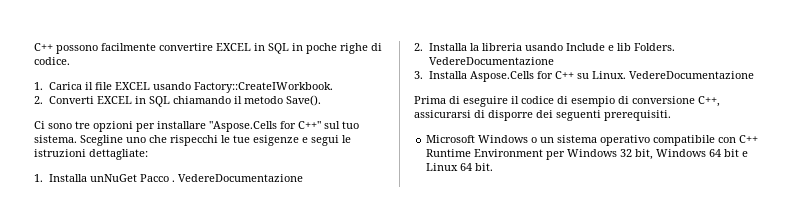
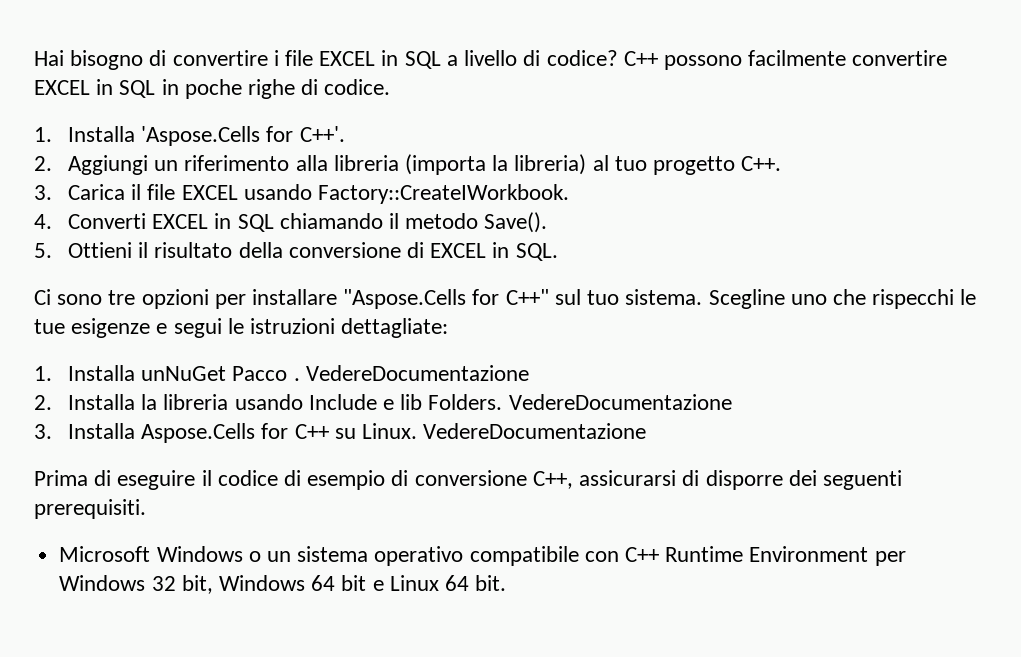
+ Hai bisogno di convertire i file EXCEL in SQL a livello di codice?
- 1. Carica il file EXCEL usando Factory::CreateIWorkbook.
+ 1. Installa 'Aspose.Cells for C++'.
+ 2. Aggiungi un riferimento alla libreria (importa la libreria) al tuo progetto C++.
+ 3. Carica il file EXCEL usando Factory::CreateIWorkbook.
- 2. Converti EXCEL in SQL chiamando il metodo Save().
+ 4. Converti EXCEL in SQL chiamando il metodo Save().
+ 5. Ottieni il risultato della conversione di EXCEL in SQL.

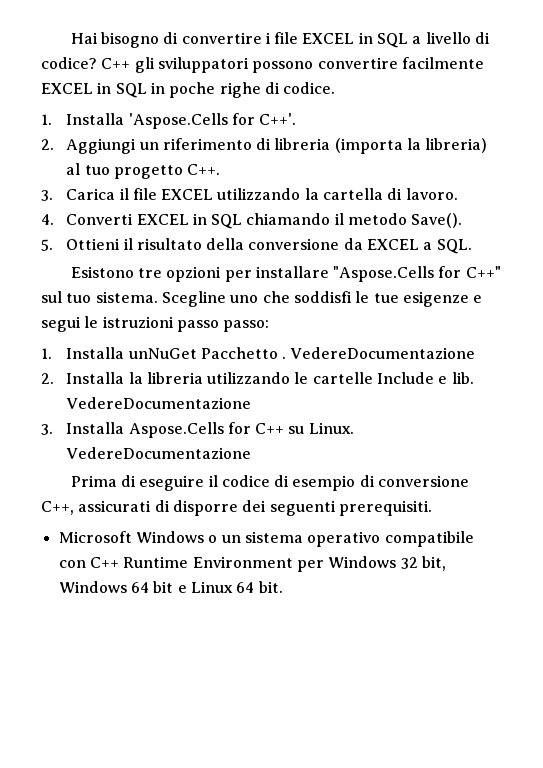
- C++ possono facilmente convertire EXCEL in SQL in poche righe di codice.
+ C++ gli sviluppatori possono convertire facilmente EXCEL in SQL in poche righe di codice.
- 2. Aggiungi un riferimento alla libreria (importa la libreria) al tuo progetto C++.
+ 2. Aggiungi un riferimento di libreria (importa la libreria) al tuo progetto C++.
- 3. Carica il file EXCEL usando Factory::CreateIWorkbook.
+ 3. Carica il file EXCEL utilizzando la cartella di lavoro.
- 5. Ottieni il risultato della conversione di EXCEL in SQL.
+ 5. Ottieni il risultato della conversione da EXCEL a SQL.
- Ci sono tre opzioni per installare "Aspose.Cells for C++" sul tuo sistema.
+ Esistono tre opzioni per installare "Aspose.Cells for C++" sul tuo sistema.
- Scegline uno che rispecchi le tue esigenze e segui le istruzioni dettagliate:
+ Scegline uno che soddisfi le tue esigenze e segui le istruzioni passo passo:
- 1. Installa unNuGet Pacco .
+ 1. Installa unNuGet Pacchetto .
- 2. Installa la libreria usando Include e lib Folders.
+ 2. Installa la libreria utilizzando le cartelle Include e lib.
- Prima di eseguire il codice di esempio di conversione C++, assicurarsi di disporre dei seguenti prerequisiti.
+ Prima di eseguire il codice di esempio di conversione C++, assicurati di disporre dei seguenti prerequisiti.

